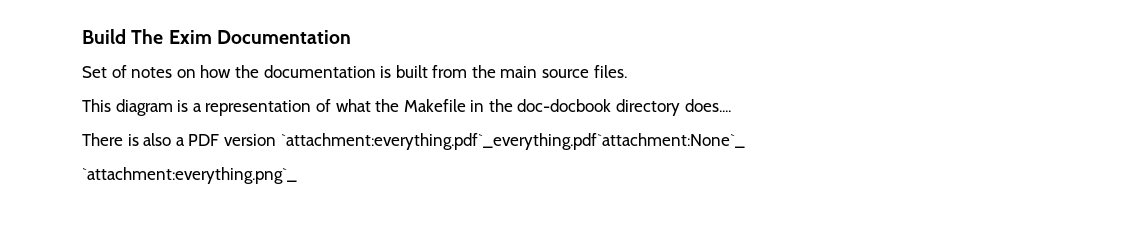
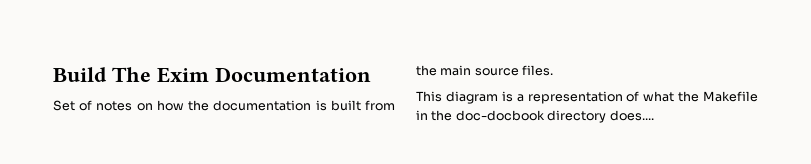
- There is also a PDF version `attachment:everything.pdf`_everything.pdf`attachment:None`_
- `attachment:everything.png`_

